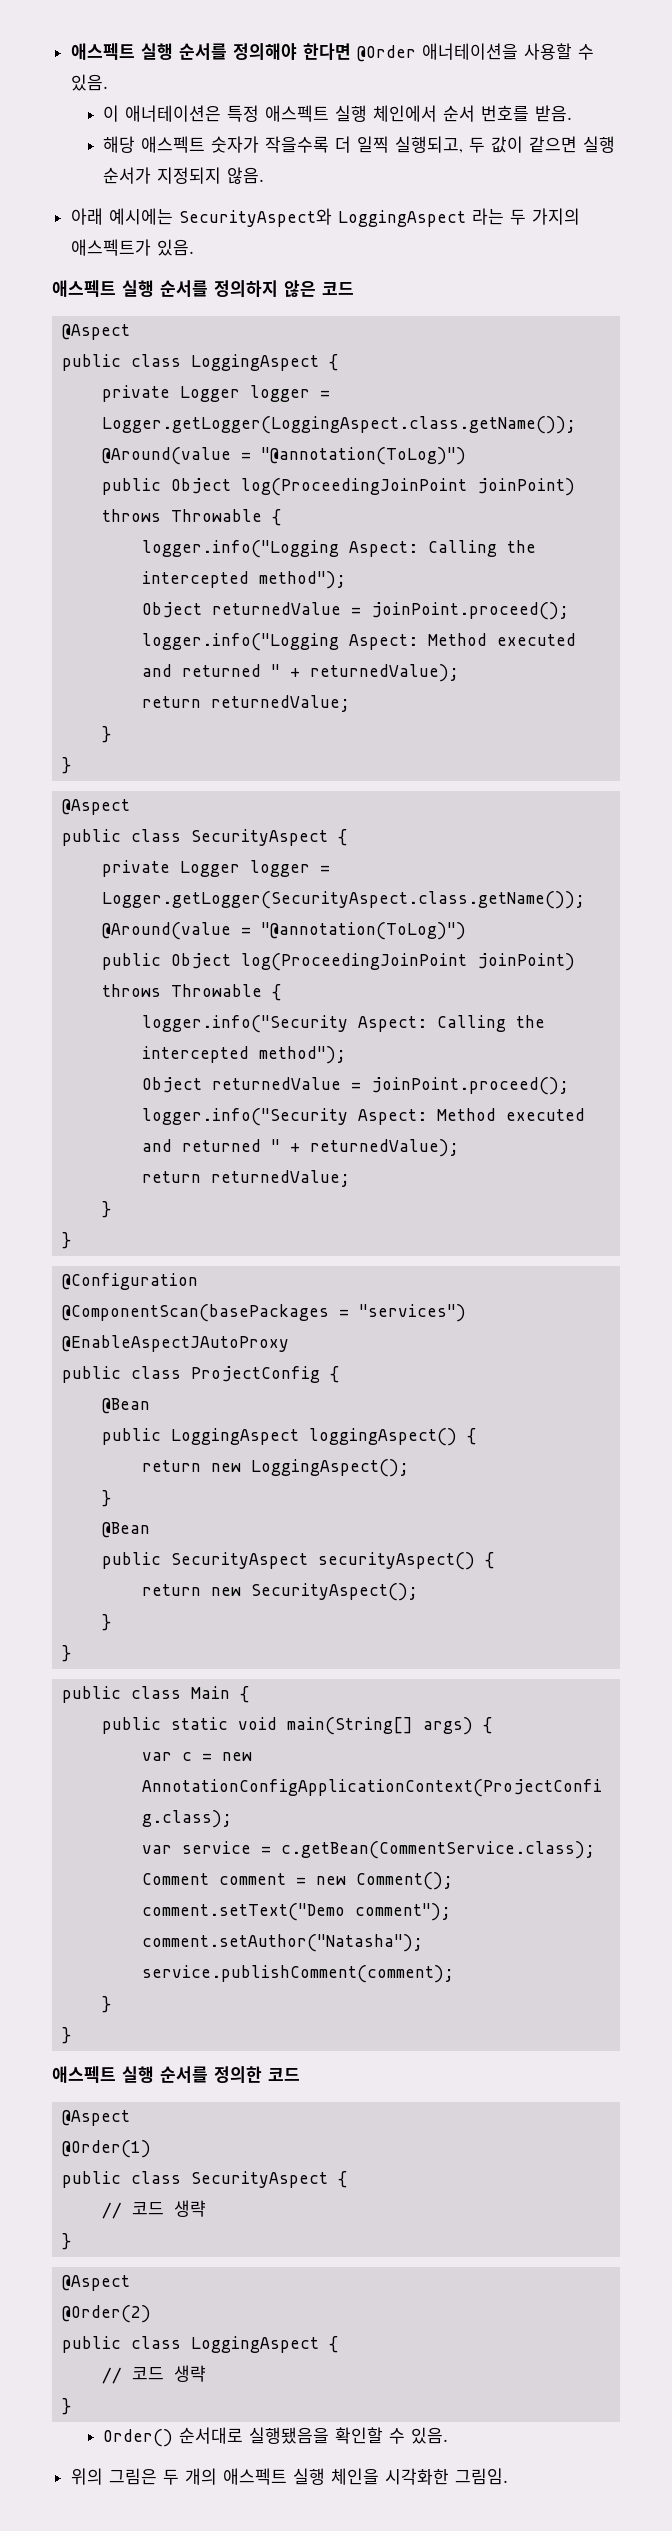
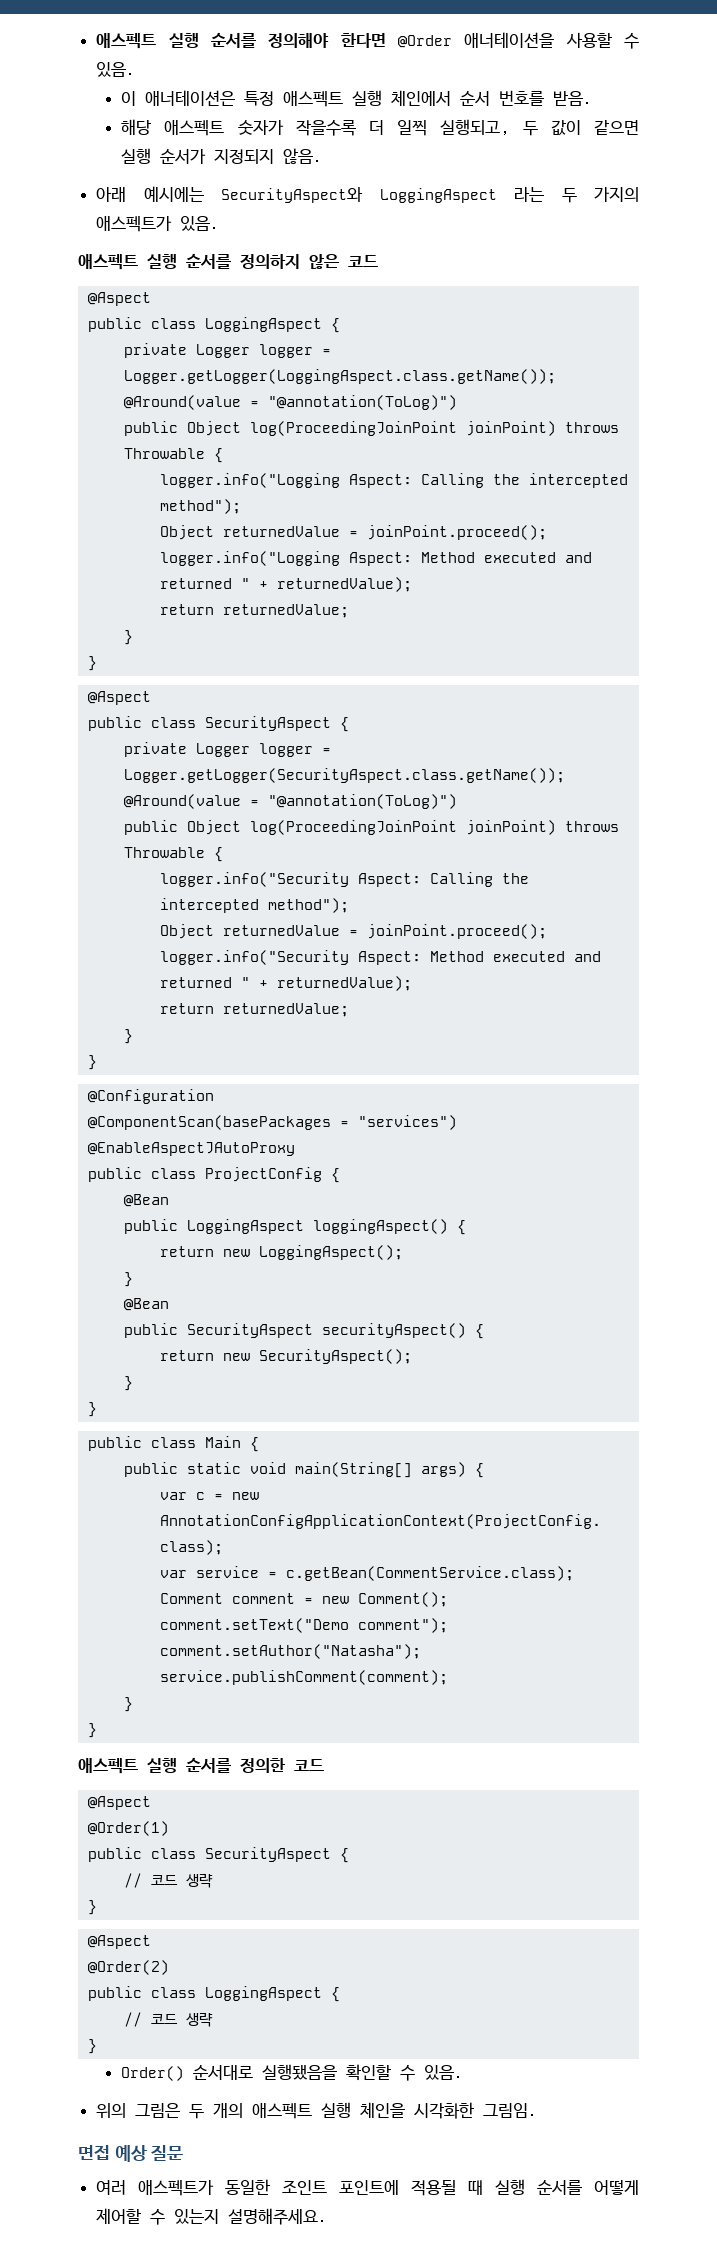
+ 면접 예상 질문
+ 여러 애스펙트가 동일한 조인트 포인트에 적용될 때 실행 순서를 어떻게 제어할 수 있는지 설명해주세요.

